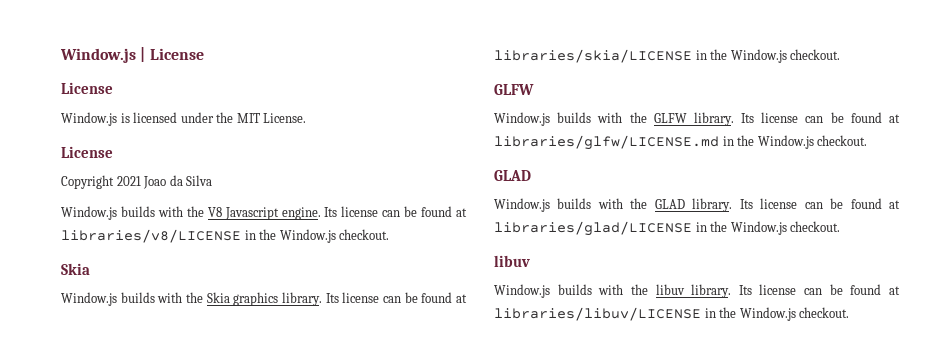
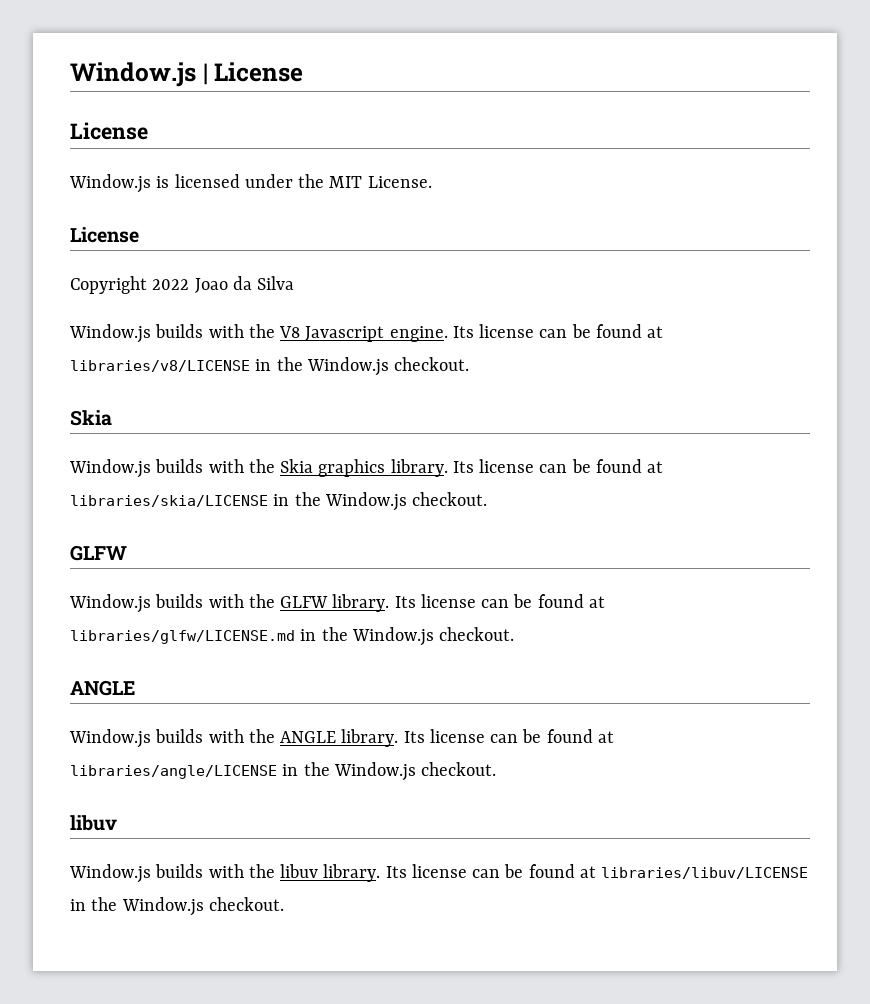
- Copyright 2021 Joao da Silva
+ Copyright 2022 Joao da Silva
  Its license can be found at libraries/glfw/LICENSE.md in the Window.js checkout.
- GLAD
- Window.js builds with the GLAD library. Its license can be found at libraries/glad/LICENSE in the Window.js checkout.
+ ANGLE
+ Window.js builds with the ANGLE library. Its license can be found at libraries/angle/LICENSE in the Window.js checkout.

